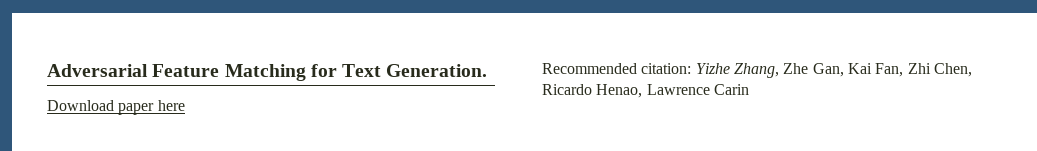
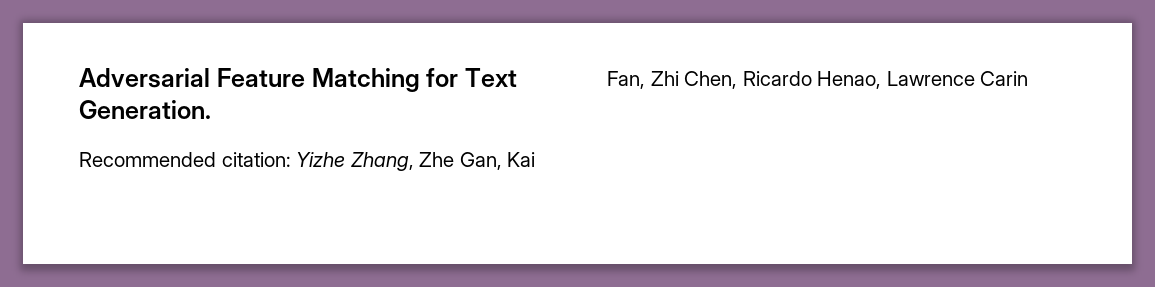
- Download paper here

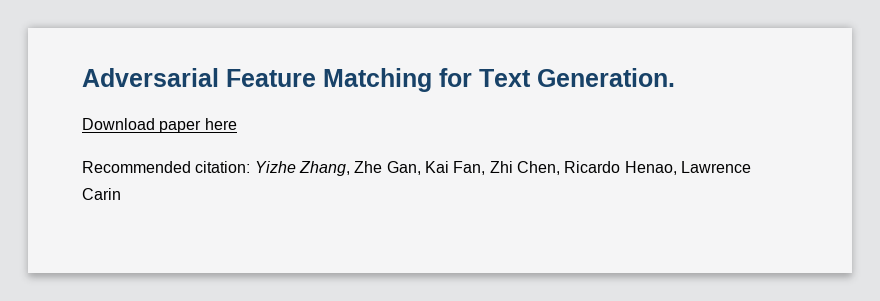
+ Download paper here

